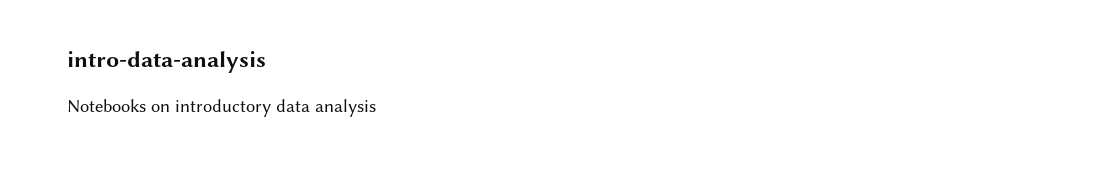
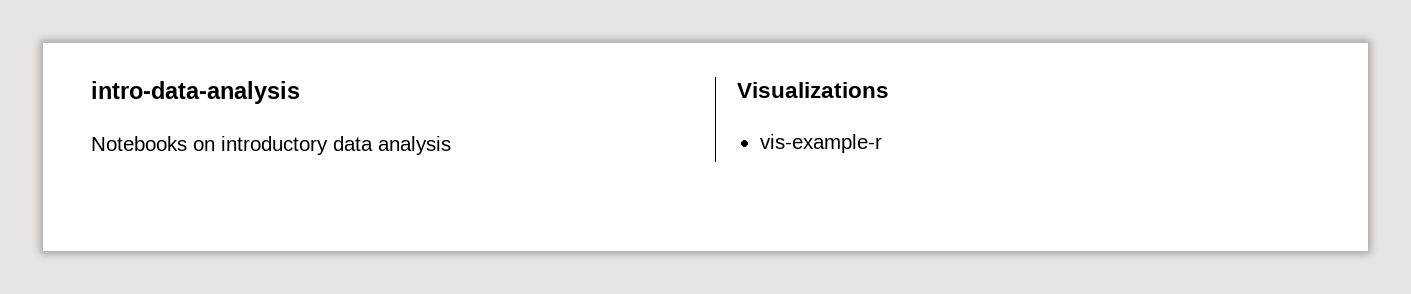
+ Visualizations
+ vis-example-r

